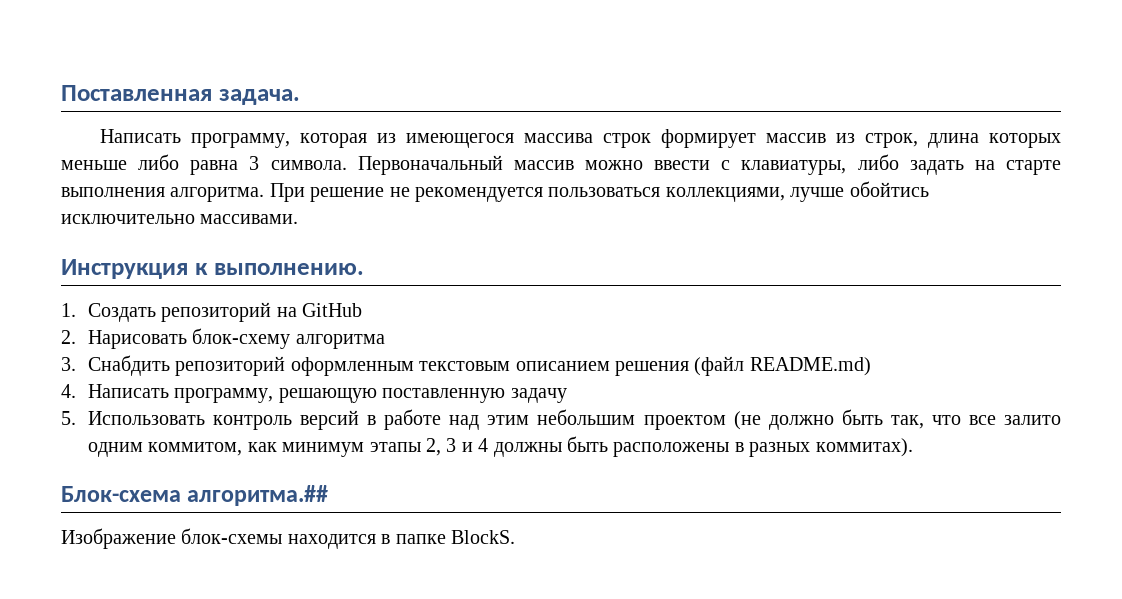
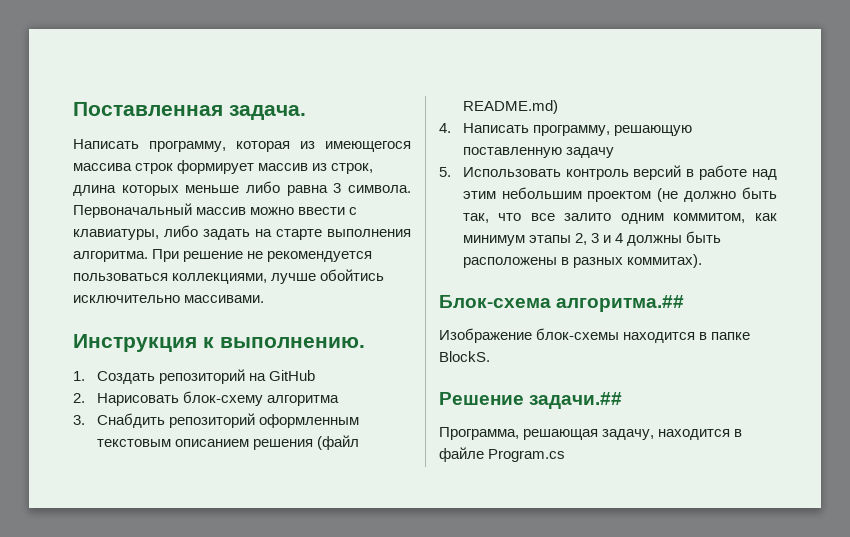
+ Решение задачи.##
+ Программа, решающая задачу, находится в файле Program.cs

